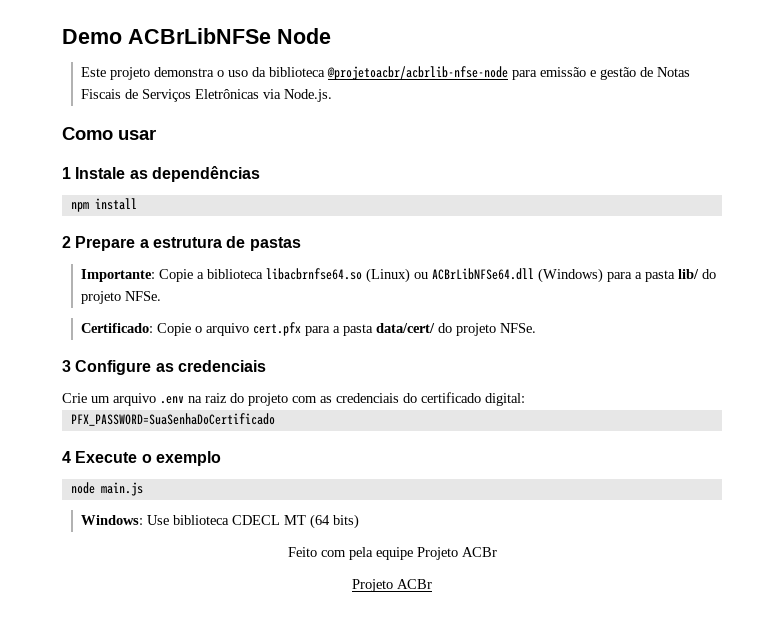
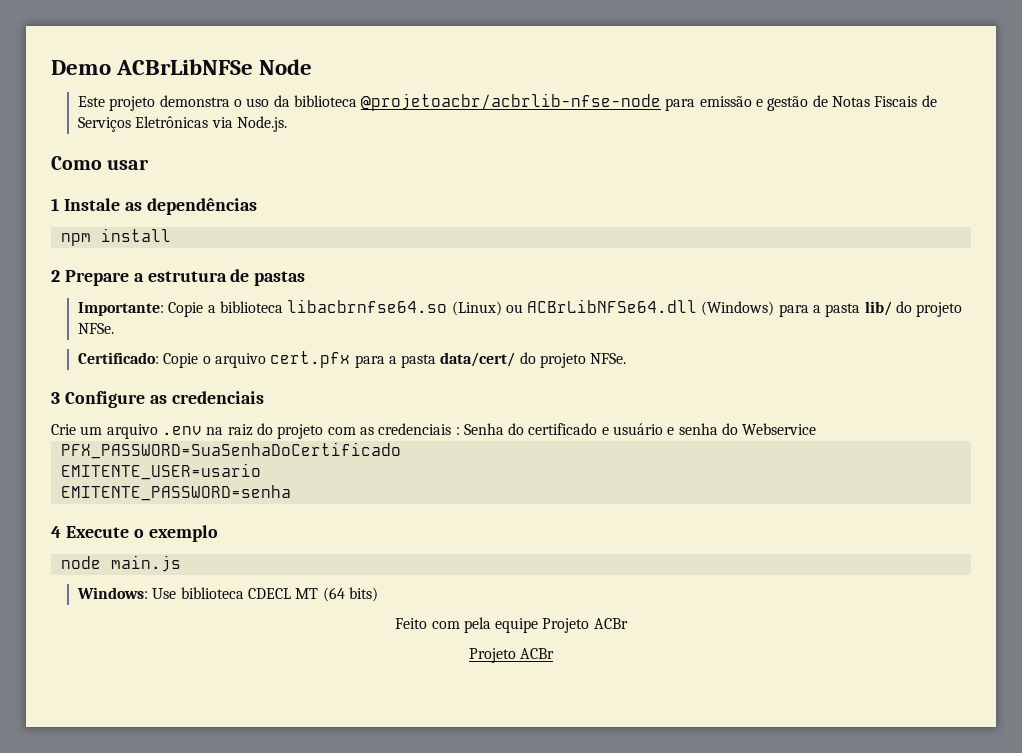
- Crie um arquivo .env na raiz do projeto com as credenciais do certificado digital:
+ Crie um arquivo .env na raiz do projeto com as credenciais : Senha do certificado e usuário e senha do Webservice
+ EMITENTE_USER=usario
+ EMITENTE_PASSWORD=senha

